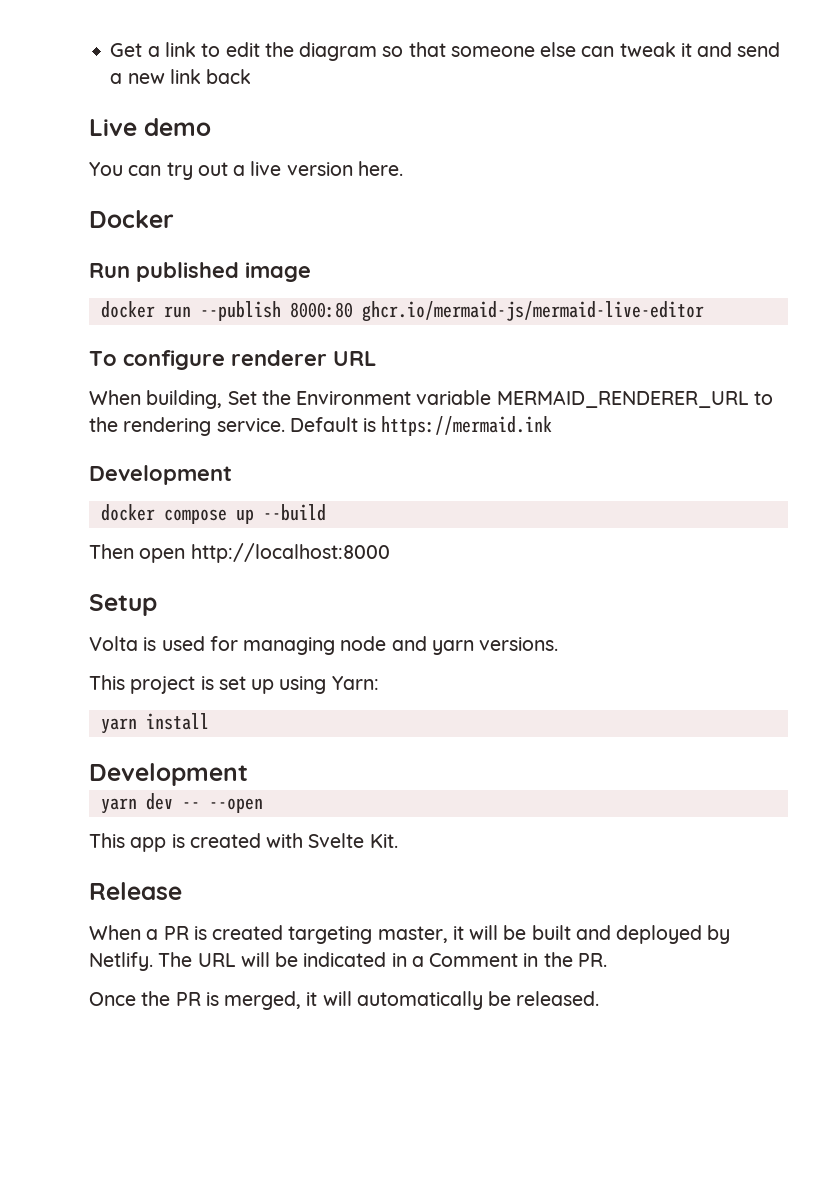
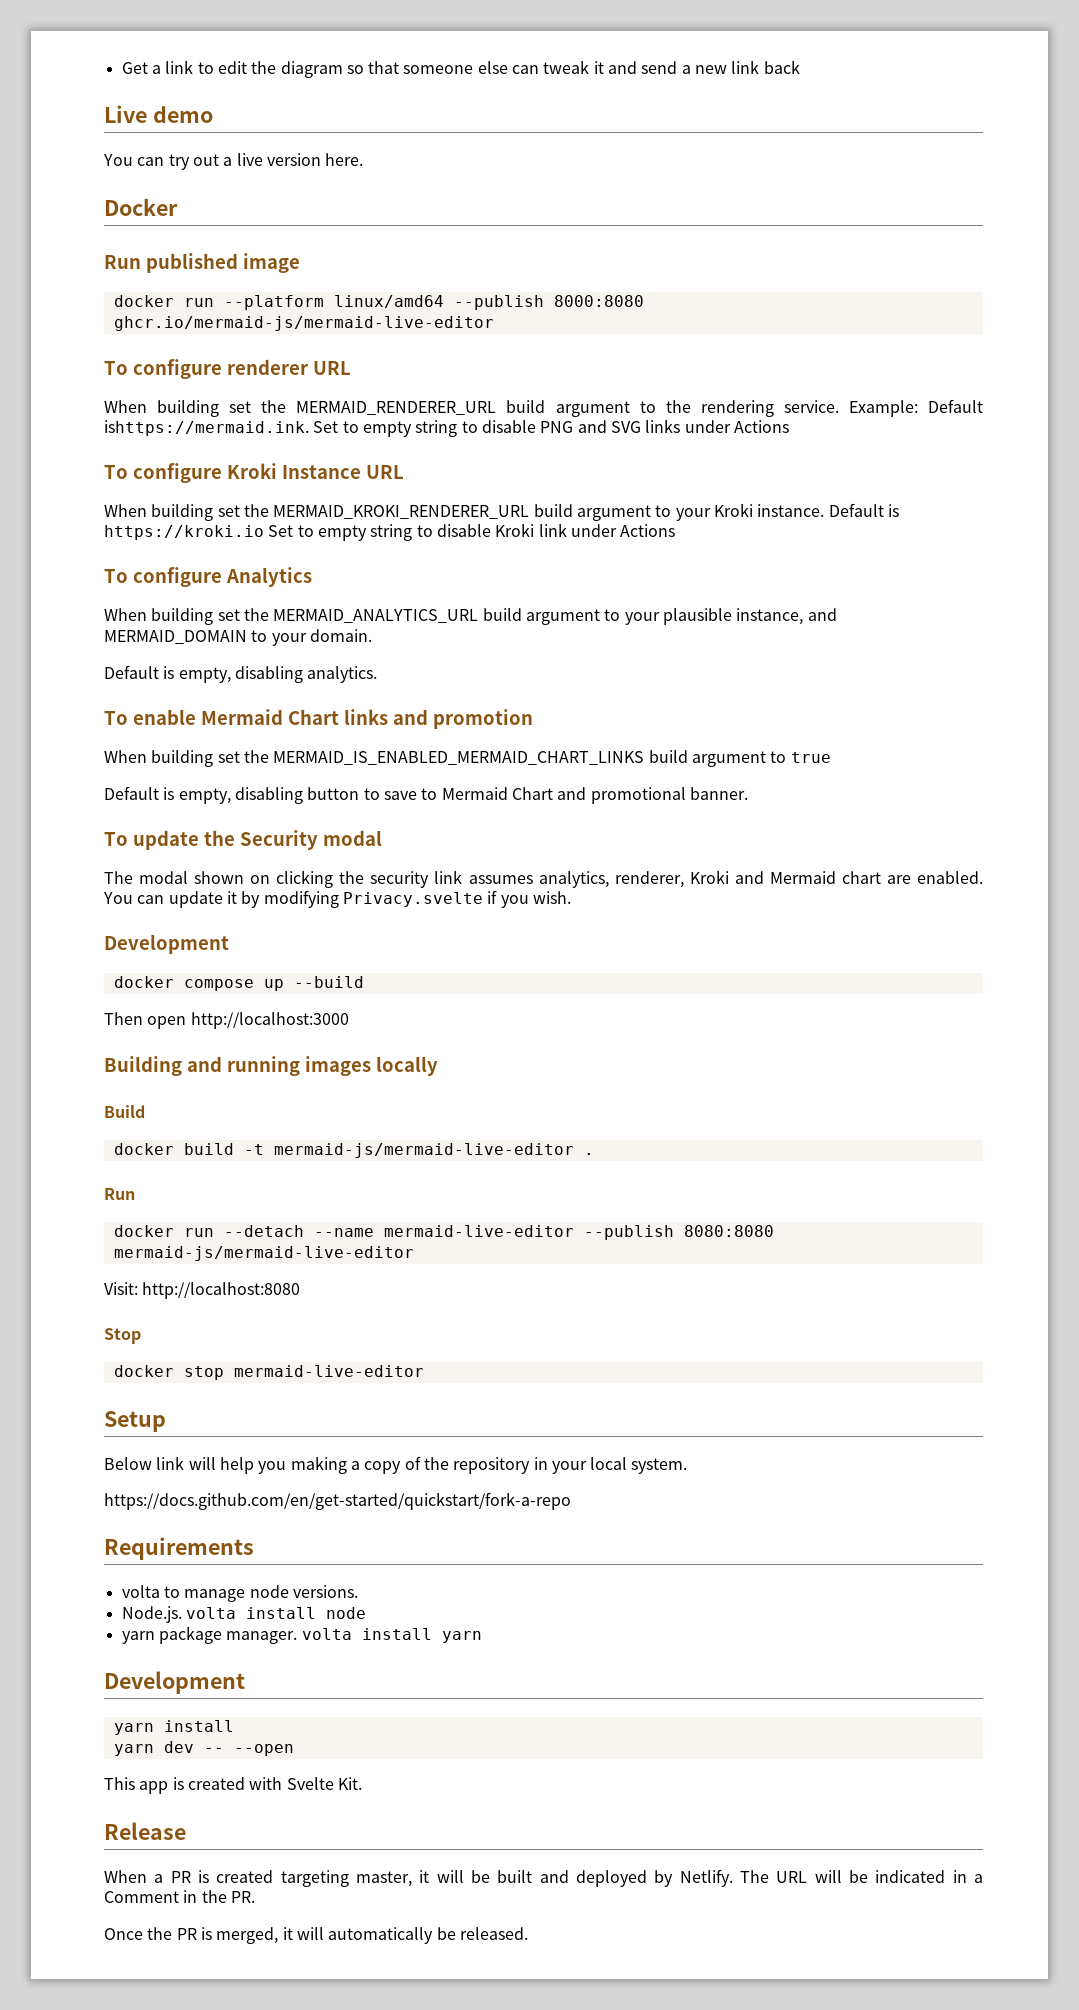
- docker run --publish 8000:80 ghcr.io/mermaid-js/mermaid-live-editor
+ docker run --platform linux/amd64 --publish 8000:8080 ghcr.io/mermaid-js/mermaid-live-editor
- When building, Set the Environment variable MERMAID_RENDERER_URL to the rendering service. Default is https://mermaid.ink
+ When building set the MERMAID_RENDERER_URL build argument to the rendering service. Example: Default ishttps://mermaid.ink. Set to empty string to disable PNG and SVG links under Actions
+ To configure Kroki Instance URL
+ When building set the MERMAID_KROKI_RENDERER_URL build argument to your Kroki instance. Default is https://kroki.io Set to empty string to disable Kroki link under Actions
+ To configure Analytics
+ When building set the MERMAID_ANALYTICS_URL build argument to your plausible instance, and MERMAID_DOMAIN to your domain.
+ Default is empty, disabling analytics.
+ To enable Mermaid Chart links and promotion
+ When building set the MERMAID_IS_ENABLED_MERMAID_CHART_LINKS build argument to true
+ Default is empty, disabling button to save to Mermaid Chart and promotional banner.
+ To update the Security modal
+ The modal shown on clicking the security link assumes analytics, renderer, Kroki and Mermaid chart are enabled. You can update it by modifying Privacy.svelte if you wish.
- Then open http://localhost:8000
+ Then open http://localhost:3000
+ Building and running images locally
+ Build
+ docker build -t mermaid-js/mermaid-live-editor .
+ Run
+ docker run --detach --name mermaid-live-editor --publish 8080:8080 mermaid-js/mermaid-live-editor
+ Visit: http://localhost:8080
+ Stop
+ docker stop mermaid-live-editor
  Setup
- Volta is used for managing node and yarn versions.
- This project is set up using Yarn:
+ Below link will help you making a copy of the repository in your local system.
+ https://docs.github.com/en/get-started/quickstart/fork-a-repo
+ Requirements
+ volta to manage node versions.
+ Node.js. volta install node
+ yarn package manager. volta install yarn
+ Development
  yarn install
- Development

